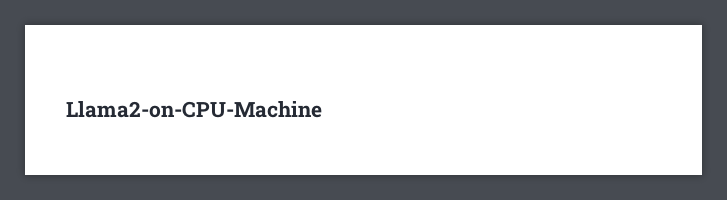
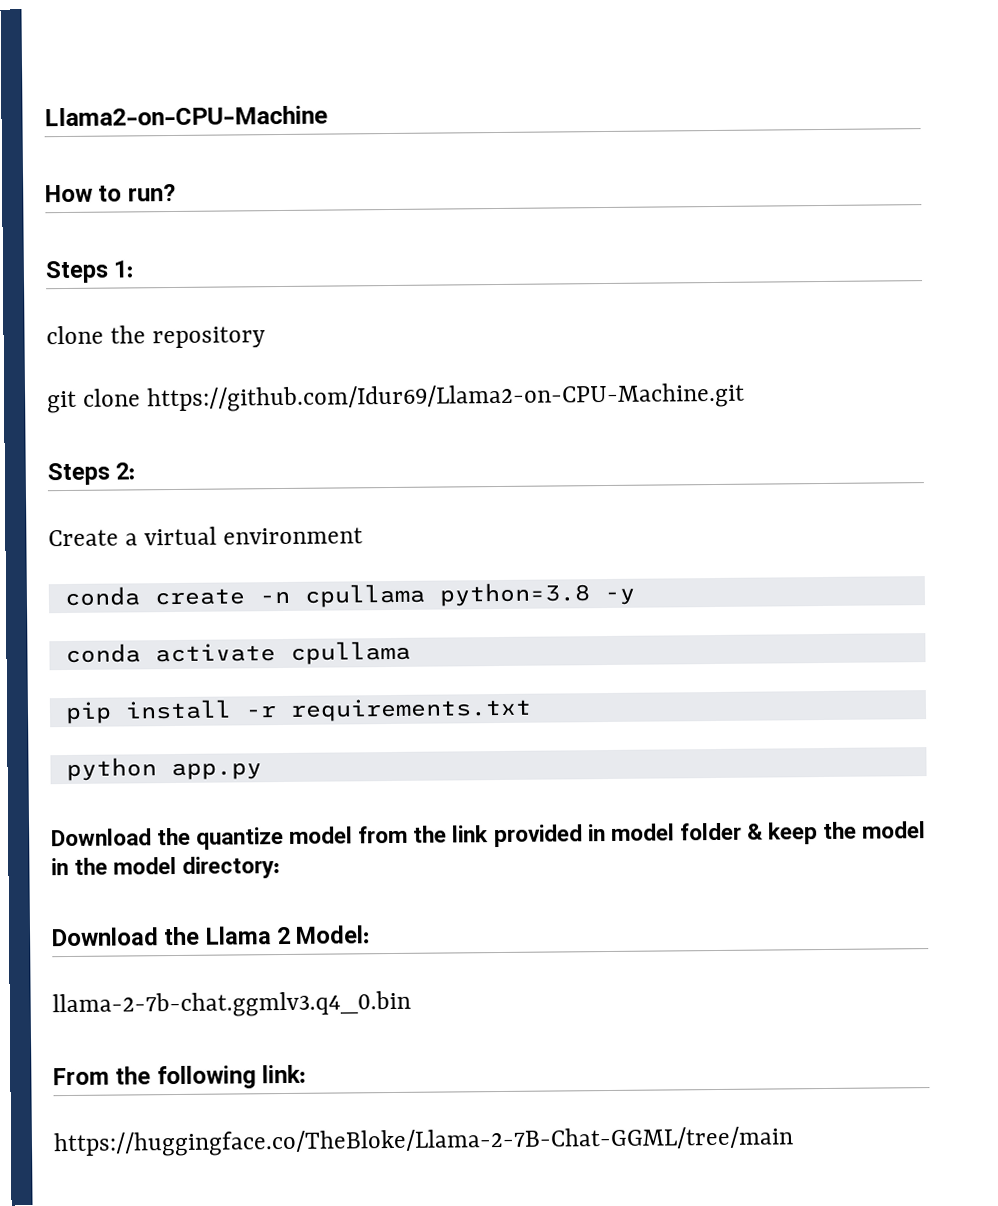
+ How to run?
+ Steps 1:
+ clone the repository
+ git clone https://github.com/Idur69/Llama2-on-CPU-Machine.git
+ Steps 2:
+ Create a virtual environment
+ conda create -n cpullama python=3.8 -y
+ conda activate cpullama
+ pip install -r requirements.txt
+ python app.py
+ Download the quantize model from the link provided in model folder & keep the model in the model directory:
+ Download the Llama 2 Model:
+ llama-2-7b-chat.ggmlv3.q4_0.bin
+ From the following link:
+ https://huggingface.co/TheBloke/Llama-2-7B-Chat-GGML/tree/main

